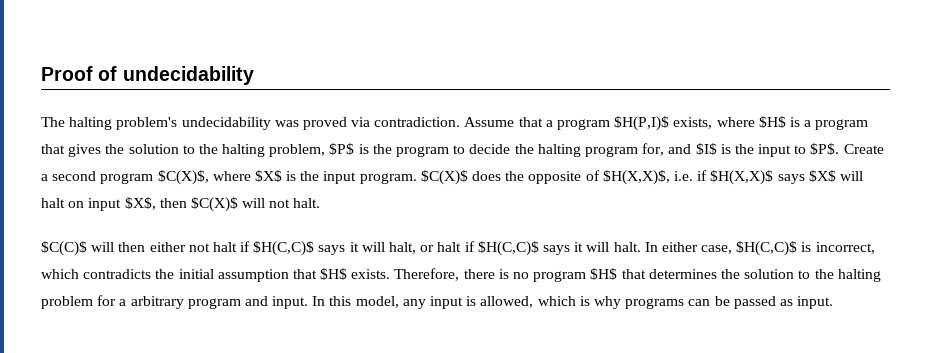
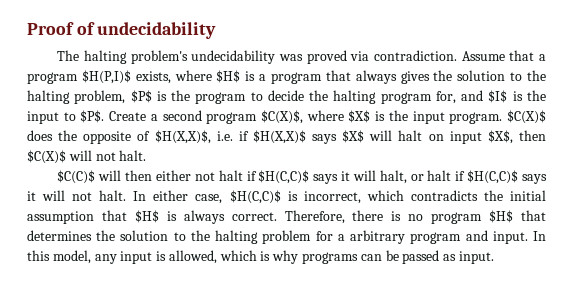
- Assume that a program $H(P,I)$ exists, where $H$ is a program that gives the solution to the halting problem, $P$ is the program to decide the halting program for, and $I$ is the input to $P$.
+ Assume that a program $H(P,I)$ exists, where $H$ is a program that always gives the solution to the halting problem, $P$ is the program to decide the halting program for, and $I$ is the input to $P$.
- $C(C)$ will then either not halt if $H(C,C)$ says it will halt, or halt if $H(C,C)$ says it will halt.
+ $C(C)$ will then either not halt if $H(C,C)$ says it will halt, or halt if $H(C,C)$ says it will not halt.
- In either case, $H(C,C)$ is incorrect, which contradicts the initial assumption that $H$ exists.
+ In either case, $H(C,C)$ is incorrect, which contradicts the initial assumption that $H$ is always correct.

